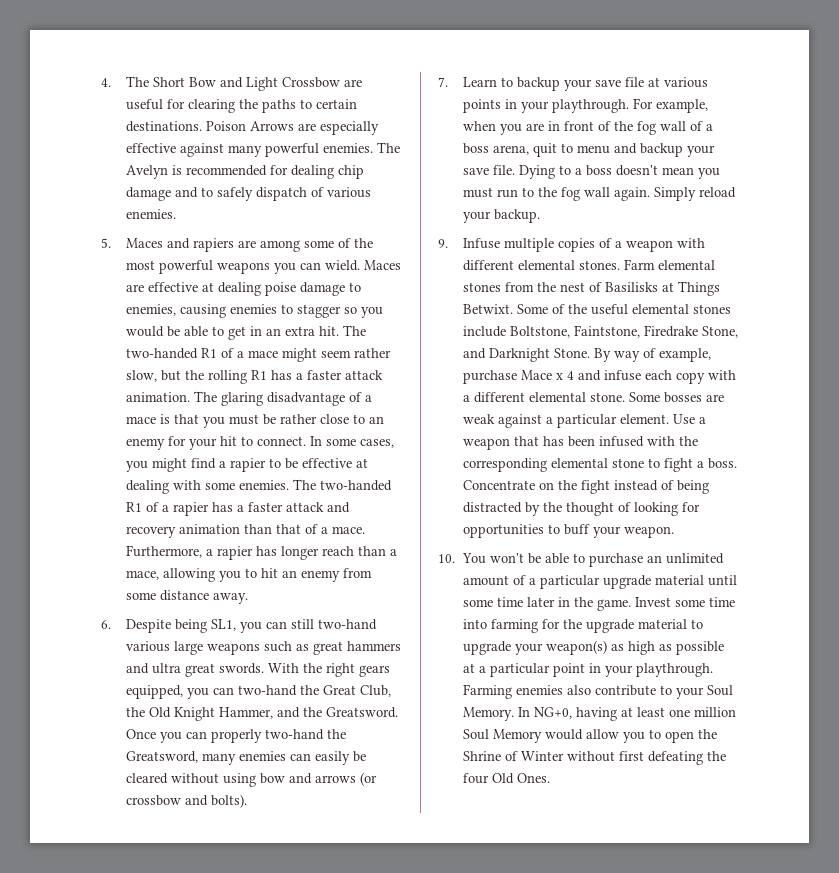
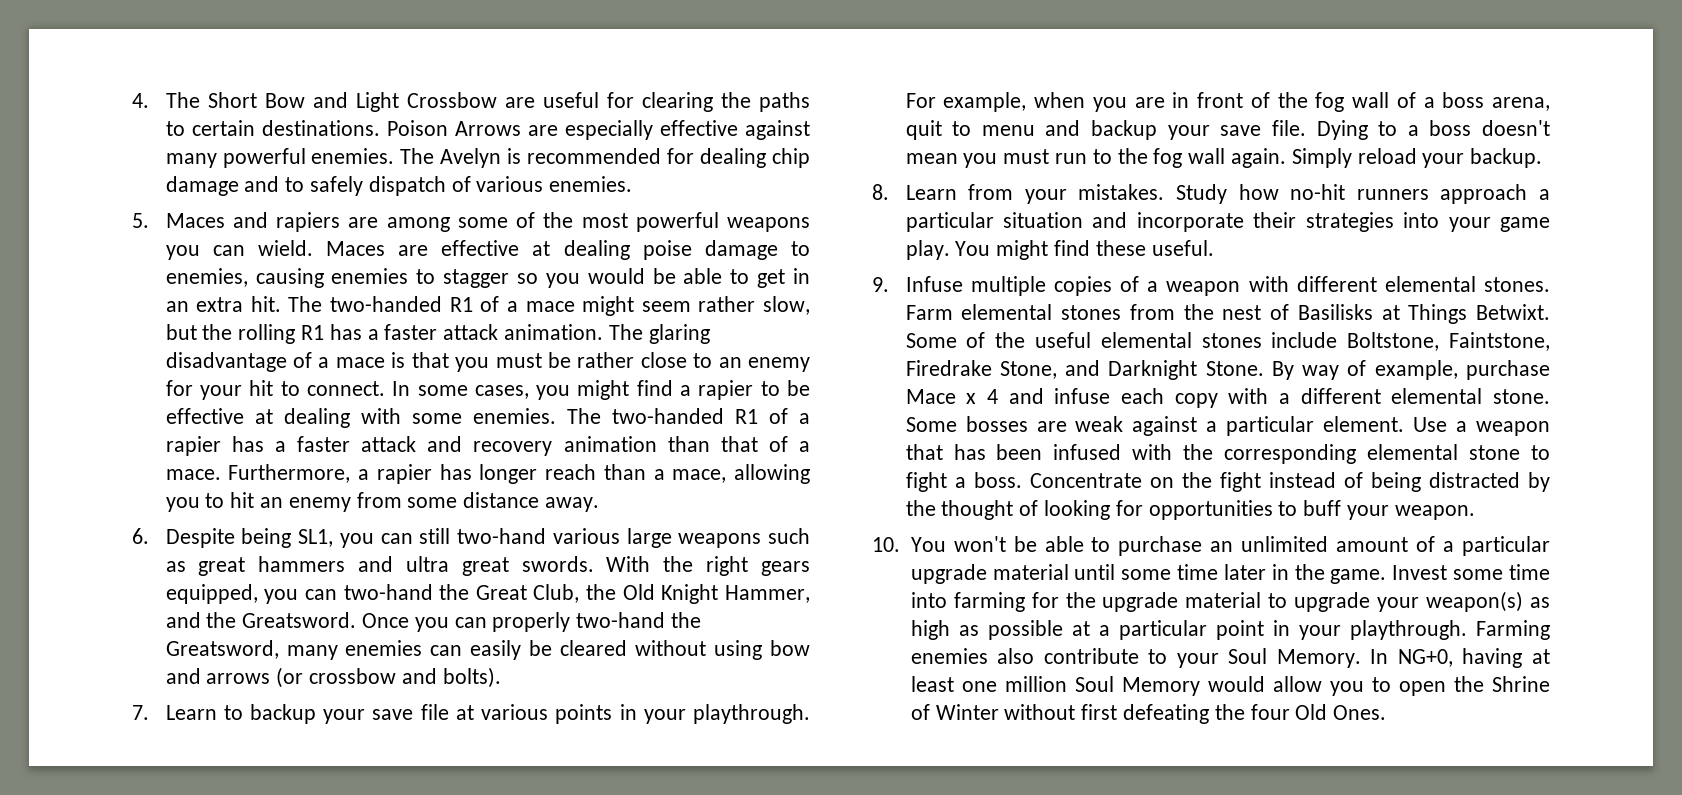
+ 8. Learn from your mistakes. Study how no-hit runners approach a particular situation and incorporate their strategies into your game play. You might find these useful.

